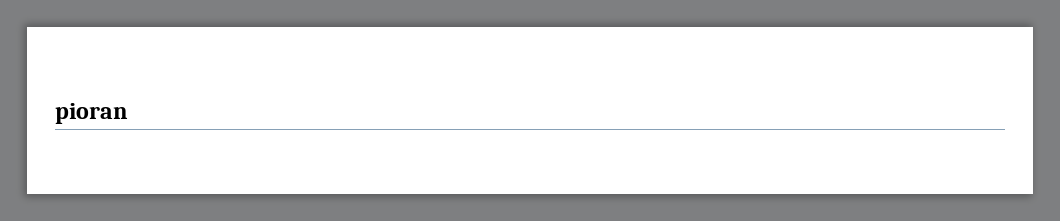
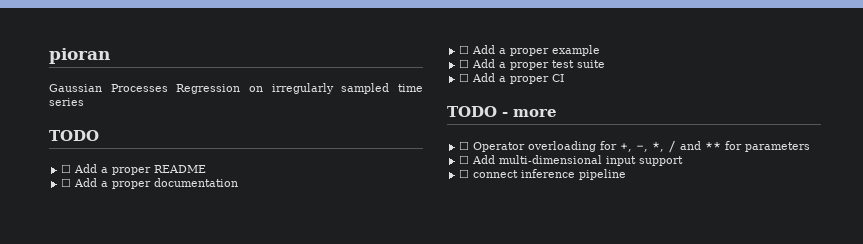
+ Gaussian Processes Regression on irregularly sampled time series
+ TODO
+ ☐ Add a proper README
+ ☐ Add a proper documentation
+ ☐ Add a proper example
+ ☐ Add a proper test suite
+ ☐ Add a proper CI
+ TODO - more
+ ☐ Operator overloading for +, -, *, / and ** for parameters
+ ☐ Add multi-dimensional input support
+ ☐ connect inference pipeline

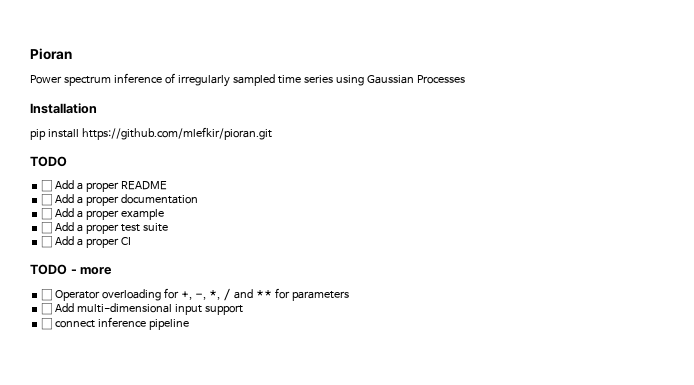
- pioran
- Gaussian Processes Regression on irregularly sampled time series
+ Pioran
+ Power spectrum inference of irregularly sampled time series using Gaussian Processes
+ Installation
+ pip install https://github.com/mlefkir/pioran.git

